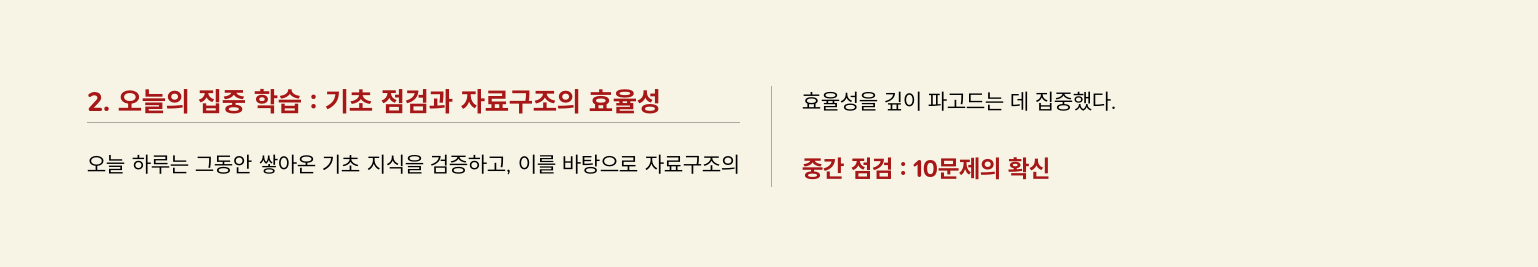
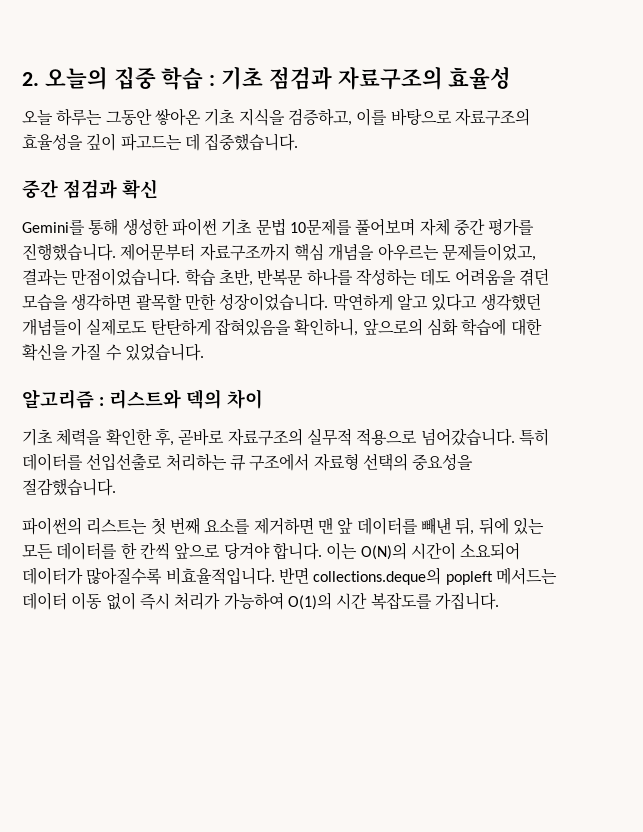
- 오늘 하루는 그동안 쌓아온 기초 지식을 검증하고, 이를 바탕으로 자료구조의 효율성을 깊이 파고드는 데 집중했다.
- 중간 점검 : 10문제의 확신
+ 오늘 하루는 그동안 쌓아온 기초 지식을 검증하고, 이를 바탕으로 자료구조의 효율성을 깊이 파고드는 데 집중했습니다.
+ 중간 점검과 확신
+ Gemini를 통해 생성한 파이썬 기초 문법 10문제를 풀어보며 자체 중간 평가를 진행했습니다. 제어문부터 자료구조까지 핵심 개념을 아우르는 문제들이었고, 결과는 만점이었습니다. 학습 초반, 반복문 하나를 작성하는 데도 어려움을 겪던 모습을 생각하면 괄목할 만한 성장이었습니다. 막연하게 알고 있다고 생각했던 개념들이 실제로도 탄탄하게 잡혀있음을 확인하니, 앞으로의 심화 학습에 대한 확신을 가질 수 있었습니다.
+ 알고리즘 : 리스트와 덱의 차이
+ 기초 체력을 확인한 후, 곧바로 자료구조의 실무적 적용으로 넘어갔습니다. 특히 데이터를 선입선출로 처리하는 큐 구조에서 자료형 선택의 중요성을 절감했습니다.
+ 파이썬의 리스트는 첫 번째 요소를 제거하면 맨 앞 데이터를 빼낸 뒤, 뒤에 있는 모든 데이터를 한 칸씩 앞으로 당겨야 합니다. 이는 O(N)의 시간이 소요되어 데이터가 많아질수록 비효율적입니다. 반면 collections.deque의 popleft 메서드는 데이터 이동 없이 즉시 처리가 가능하여 O(1)의 시간 복잡도를 가집니다.

